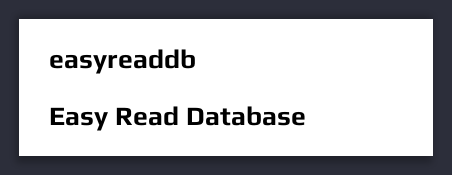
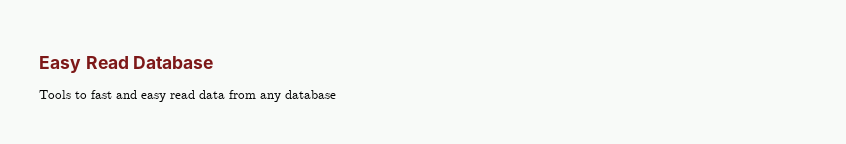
- easyreaddb
+ Tools to fast and easy read data from any database

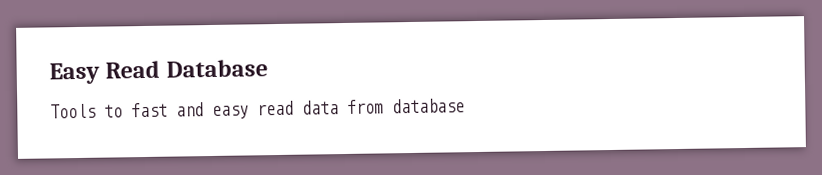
- Tools to fast and easy read data from any database
+ Tools to fast and easy read data from database

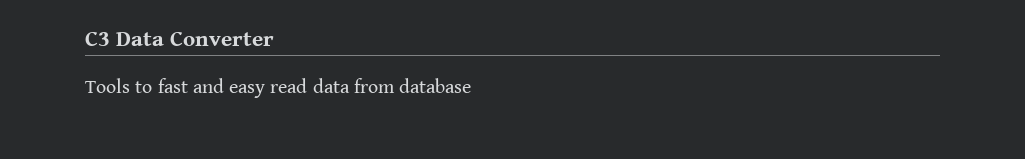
- Easy Read Database
+ C3 Data Converter

